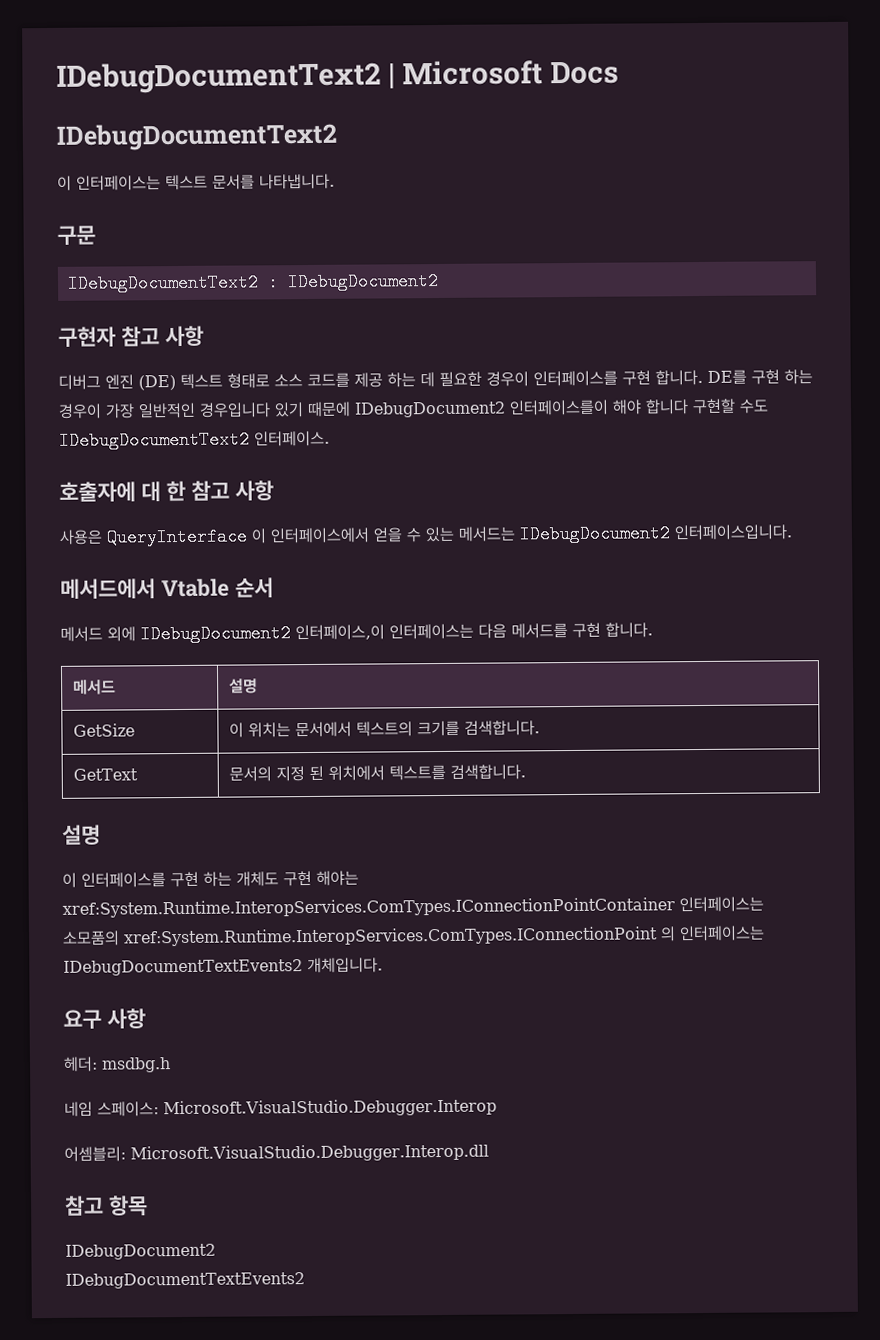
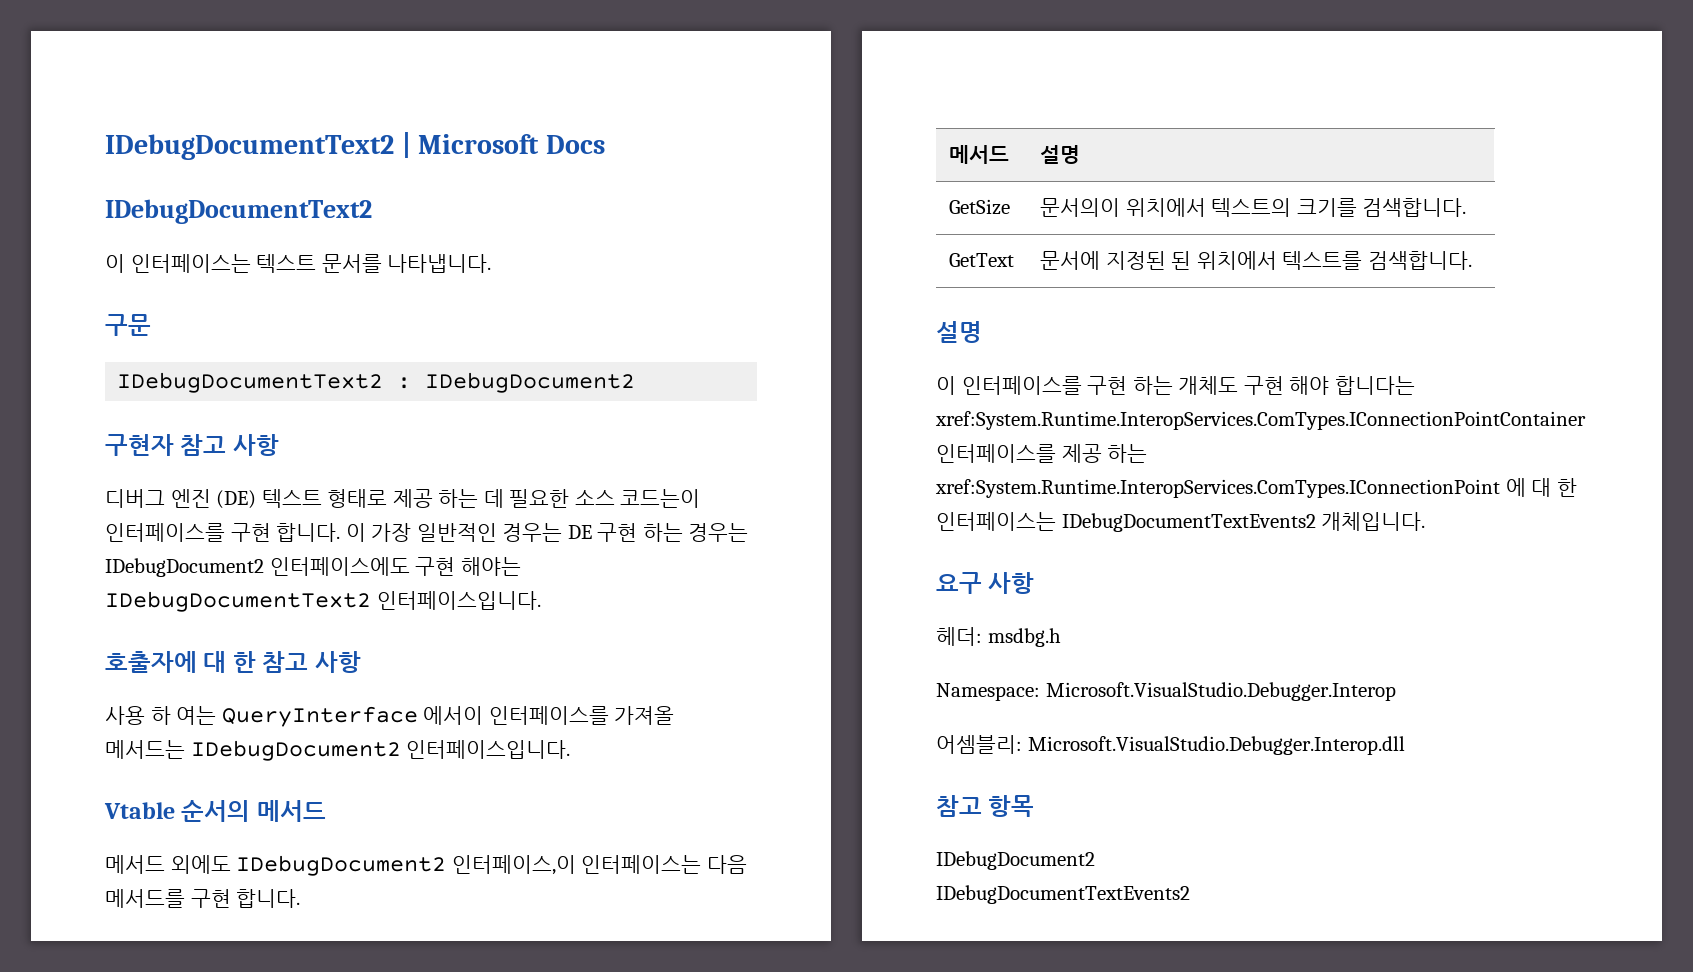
- 디버그 엔진 (DE) 텍스트 형태로 소스 코드를 제공 하는 데 필요한 경우이 인터페이스를 구현 합니다.
+ 디버그 엔진 (DE) 텍스트 형태로 제공 하는 데 필요한 소스 코드는이 인터페이스를 구현 합니다.
- DE를 구현 하는 경우이 가장 일반적인 경우입니다 있기 때문에 IDebugDocument2 인터페이스를이 해야 합니다 구현할 수도 IDebugDocumentText2 인터페이스.
+ 이 가장 일반적인 경우는 DE 구현 하는 경우는 IDebugDocument2 인터페이스에도 구현 해야는 IDebugDocumentText2 인터페이스입니다.
- 사용은 QueryInterface 이 인터페이스에서 얻을 수 있는 메서드는 IDebugDocument2 인터페이스입니다.
+ 사용 하 여는 QueryInterface 에서이 인터페이스를 가져올 메서드는 IDebugDocument2 인터페이스입니다.
- 메서드에서 Vtable 순서
- 메서드 외에 IDebugDocument2 인터페이스,이 인터페이스는 다음 메서드를 구현 합니다.
+ Vtable 순서의 메서드
+ 메서드 외에도 IDebugDocument2 인터페이스,이 인터페이스는 다음 메서드를 구현 합니다.
- GetSize | 이 위치는 문서에서 텍스트의 크기를 검색합니다.
+ GetSize | 문서의이 위치에서 텍스트의 크기를 검색합니다.
- GetText | 문서의 지정 된 위치에서 텍스트를 검색합니다.
+ GetText | 문서에 지정된 된 위치에서 텍스트를 검색합니다.
- 이 인터페이스를 구현 하는 개체도 구현 해야는 xref:System.Runtime.InteropServices.ComTypes.IConnectionPointContainer 인터페이스는 소모품의 xref:System.Runtime.InteropServices.ComTypes.IConnectionPoint 의 인터페이스는 IDebugDocumentTextEvents2 개체입니다.
+ 이 인터페이스를 구현 하는 개체도 구현 해야 합니다는 xref:System.Runtime.InteropServices.ComTypes.IConnectionPointContainer 인터페이스를 제공 하는 xref:System.Runtime.InteropServices.ComTypes.IConnectionPoint 에 대 한 인터페이스는 IDebugDocumentTextEvents2 개체입니다.
- 네임 스페이스: Microsoft.VisualStudio.Debugger.Interop
+ Namespace: Microsoft.VisualStudio.Debugger.Interop

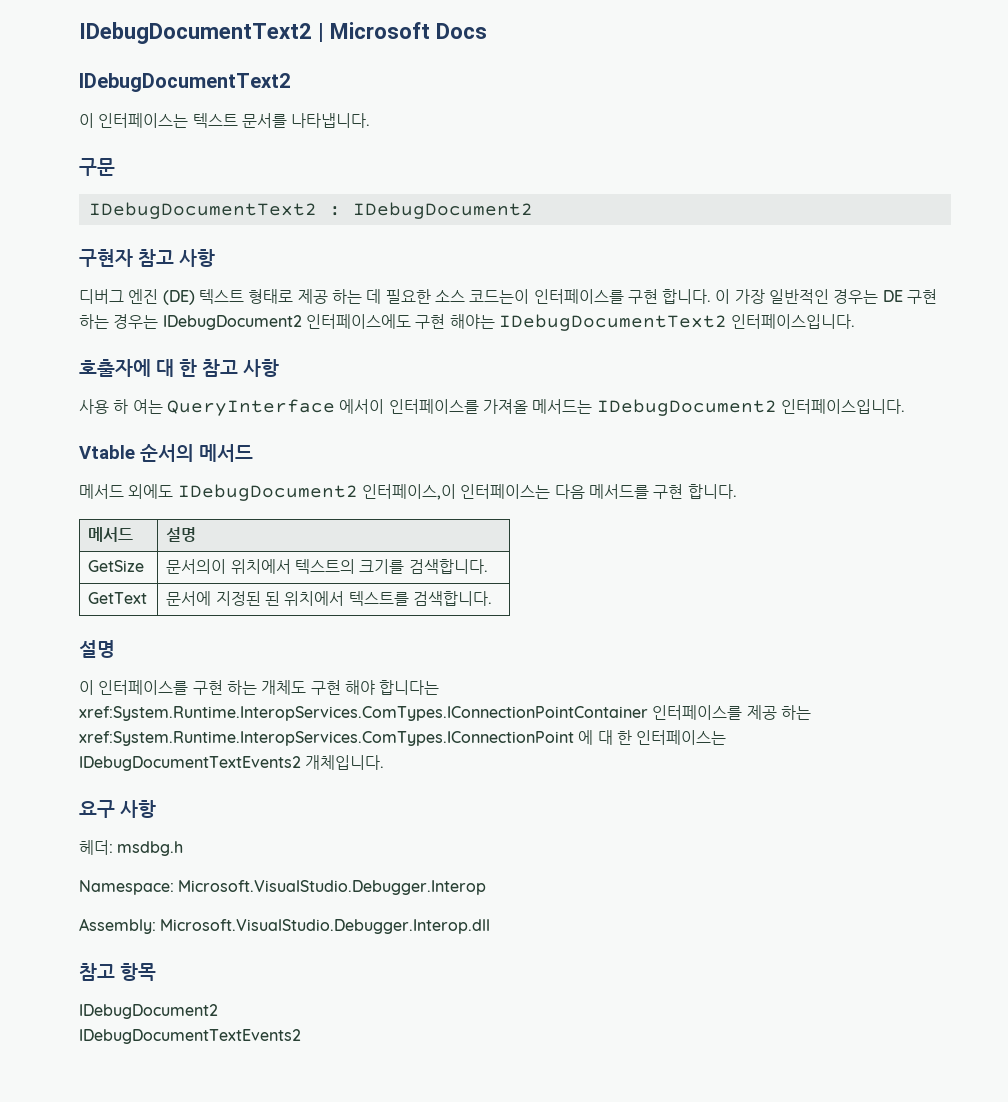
- 어셈블리: Microsoft.VisualStudio.Debugger.Interop.dll
+ Assembly: Microsoft.VisualStudio.Debugger.Interop.dll

